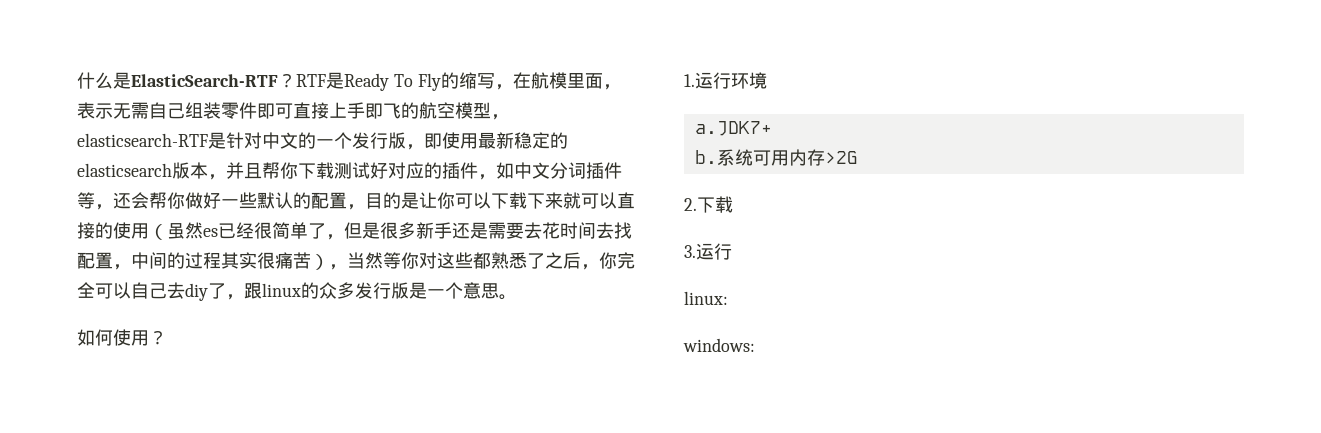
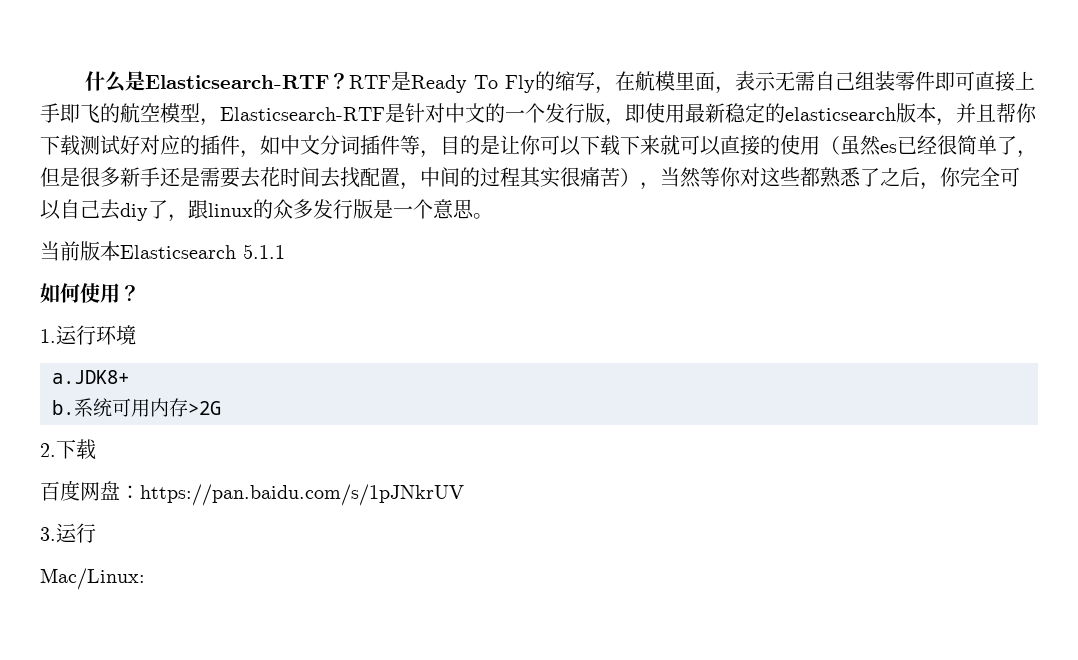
- 什么是ElasticSearch-RTF？
+ 什么是Elasticsearch-RTF？
- RTF是Ready To Fly的缩写，在航模里面，表示无需自己组装零件即可直接上手即飞的航空模型，elasticsearch-RTF是针对中文的一个发行版，即使用最新稳定的elasticsearch版本，并且帮你下载测试好对应的插件，如中文分词插件等，还会帮你做好一些默认的配置，目的是让你可以下载下来就可以直接的使用（虽然es已经很简单了，但是很多新手还是需要去花时间去找配置，中间的过程其实很痛苦），当然等你对这些都熟悉了之后，你完全可以自己去diy了，跟linux的众多发行版是一个意思。
+ RTF是Ready To Fly的缩写，在航模里面，表示无需自己组装零件即可直接上手即飞的航空模型，Elasticsearch-RTF是针对中文的一个发行版，即使用最新稳定的elasticsearch版本，并且帮你下载测试好对应的插件，如中文分词插件等，目的是让你可以下载下来就可以直接的使用（虽然es已经很简单了，但是很多新手还是需要去花时间去找配置，中间的过程其实很痛苦），当然等你对这些都熟悉了之后，你完全可以自己去diy了，跟linux的众多发行版是一个意思。
+ 当前版本Elasticsearch 5.1.1
- a.JDK7+
+ a.JDK8+
+ 百度网盘：https://pan.baidu.com/s/1pJNkrUV
- linux:
- windows:
+ Mac/Linux:

